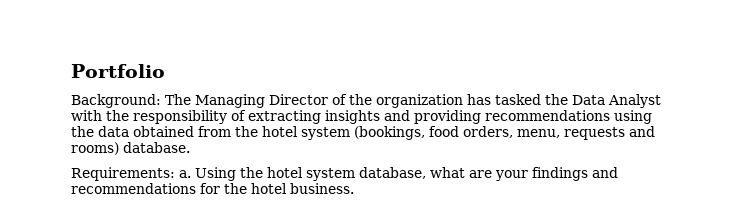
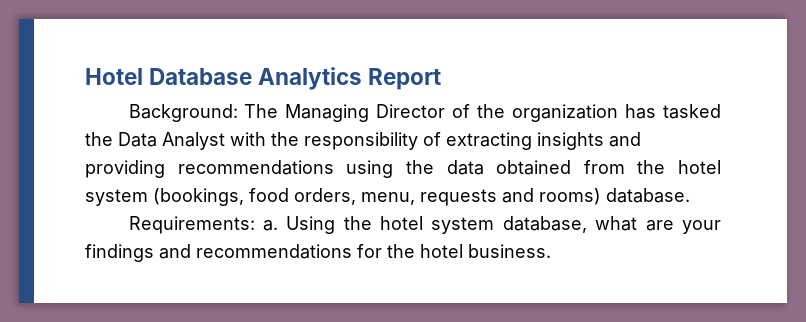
- Portfolio
+ Hotel Database Analytics Report

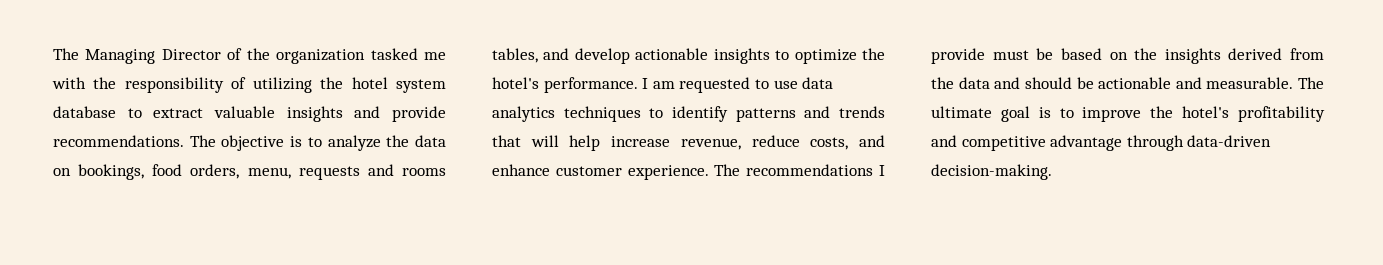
- Hotel Database Analytics Report
- Background: The Managing Director of the organization has tasked the Data Analyst with the responsibility of extracting insights and providing recommendations using the data obtained from the hotel system (bookings, food orders, menu, requests and rooms) database.
- Requirements: a. Using the hotel system database, what are your findings and recommendations for the hotel business.
+ The Managing Director of the organization tasked me with the responsibility of utilizing the hotel system database to extract valuable insights and provide recommendations. The objective is to analyze the data on bookings, food orders, menu, requests and rooms tables, and develop actionable insights to optimize the hotel's performance. I am requested to use data analytics techniques to identify patterns and trends that will help increase revenue, reduce costs, and enhance customer experience. The recommendations I provide must be based on the insights derived from the data and should be actionable and measurable. The ultimate goal is to improve the hotel's profitability and competitive advantage through data-driven decision-making.

